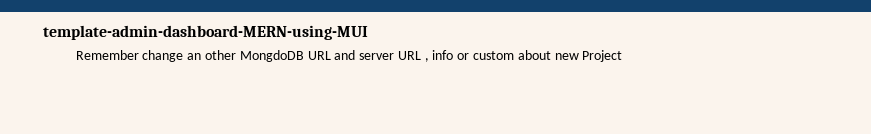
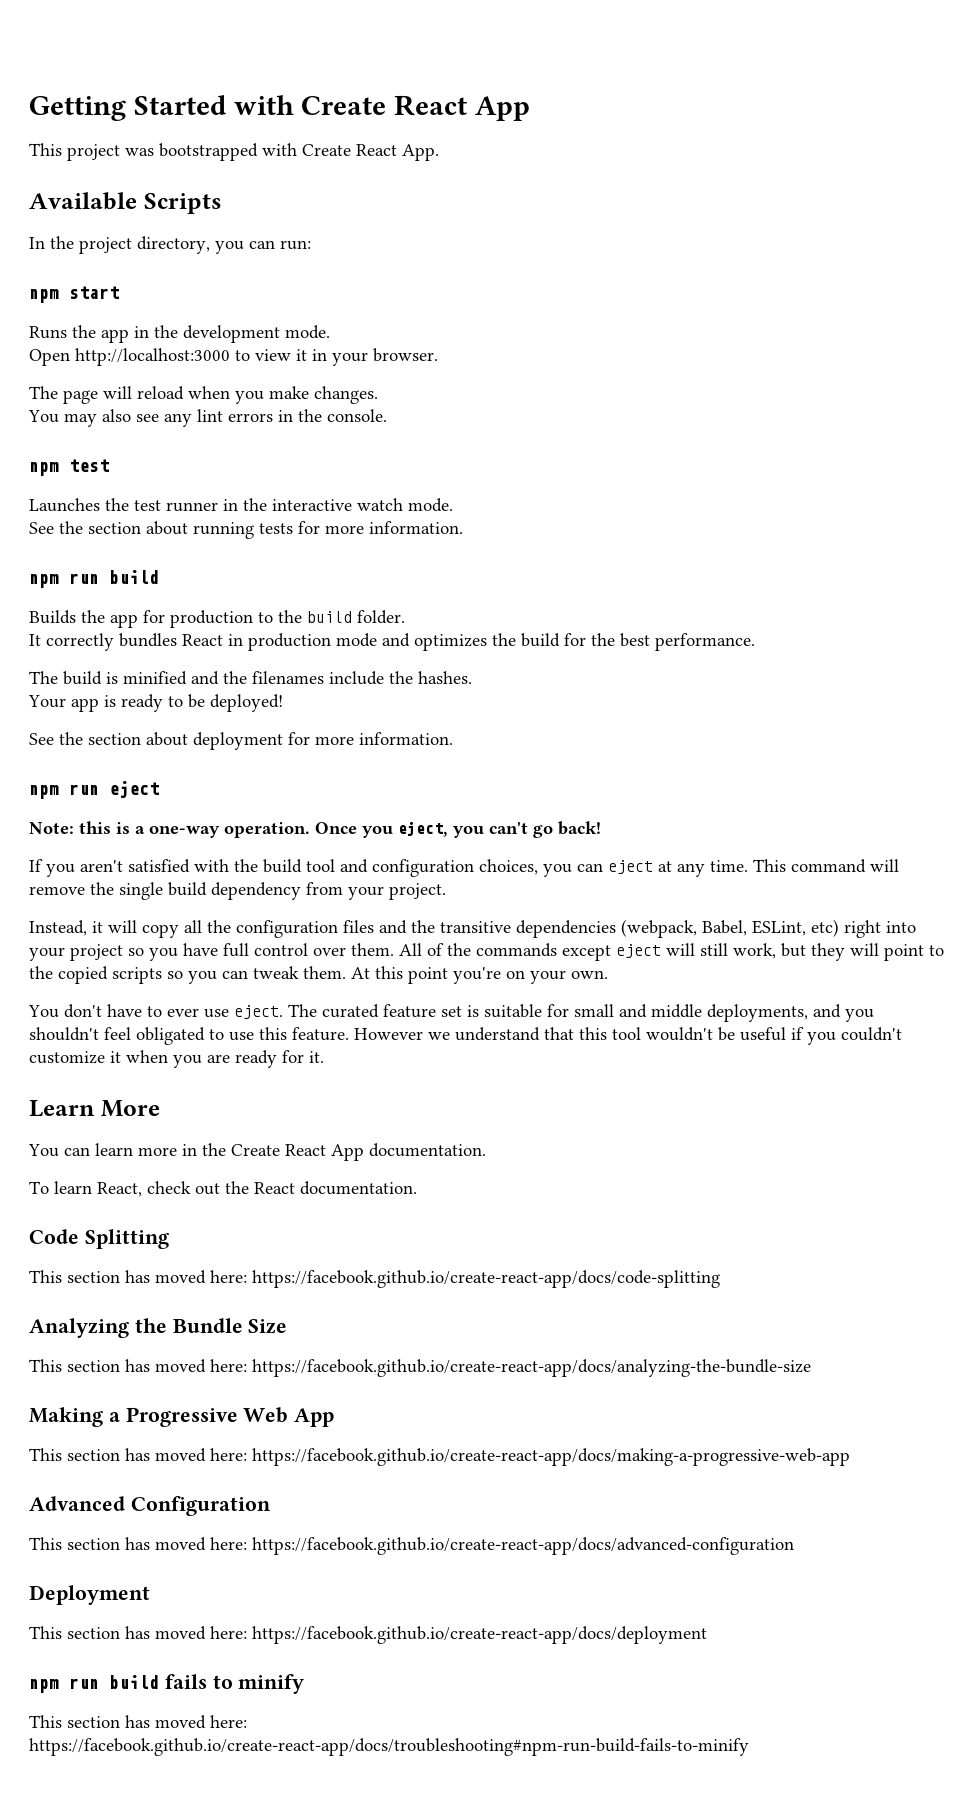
- template-admin-dashboard-MERN-using-MUI
- Remember change an other MongdoDB URL and server URL , info or custom about new Project
+ Getting Started with Create React App
+ This project was bootstrapped with Create React App.
+ Available Scripts
+ In the project directory, you can run:
+ npm start
+ Runs the app in the development mode.
+ Open http://localhost:3000 to view it in your browser.
+ The page will reload when you make changes.
+ You may also see any lint errors in the console.
+ npm test
+ Launches the test runner in the interactive watch mode.
+ See the section about running tests for more information.
+ npm run build
+ Builds the app for production to the build folder.
+ It correctly bundles React in production mode and optimizes the build for the best performance.
+ The build is minified and the filenames include the hashes.
+ Your app is ready to be deployed!
+ See the section about deployment for more information.
+ npm run eject
+ Note: this is a one-way operation. Once you eject, you can't go back!
+ If you aren't satisfied with the build tool and configuration choices, you can eject at any time. This command will remove the single build dependency from your project.
+ Instead, it will copy all the configuration files and the transitive dependencies (webpack, Babel, ESLint, etc) right into your project so you have full control over them. All of the commands except eject will still work, but they will point to the copied scripts so you can tweak them. At this point you're on your own.
+ You don't have to ever use eject. The curated feature set is suitable for small and middle deployments, and you shouldn't feel obligated to use this feature. However we understand that this tool wouldn't be useful if you couldn't customize it when you are ready for it.
+ Learn More
+ You can learn more in the Create React App documentation.
+ To learn React, check out the React documentation.
+ Code Splitting
+ This section has moved here: https://facebook.github.io/create-react-app/docs/code-splitting
+ Analyzing the Bundle Size
+ This section has moved here: https://facebook.github.io/create-react-app/docs/analyzing-the-bundle-size
+ Making a Progressive Web App
+ This section has moved here: https://facebook.github.io/create-react-app/docs/making-a-progressive-web-app
+ Advanced Configuration
+ This section has moved here: https://facebook.github.io/create-react-app/docs/advanced-configuration
+ Deployment
+ This section has moved here: https://facebook.github.io/create-react-app/docs/deployment
+ npm run build fails to minify
+ This section has moved here: https://facebook.github.io/create-react-app/docs/troubleshooting#npm-run-build-fails-to-minify

